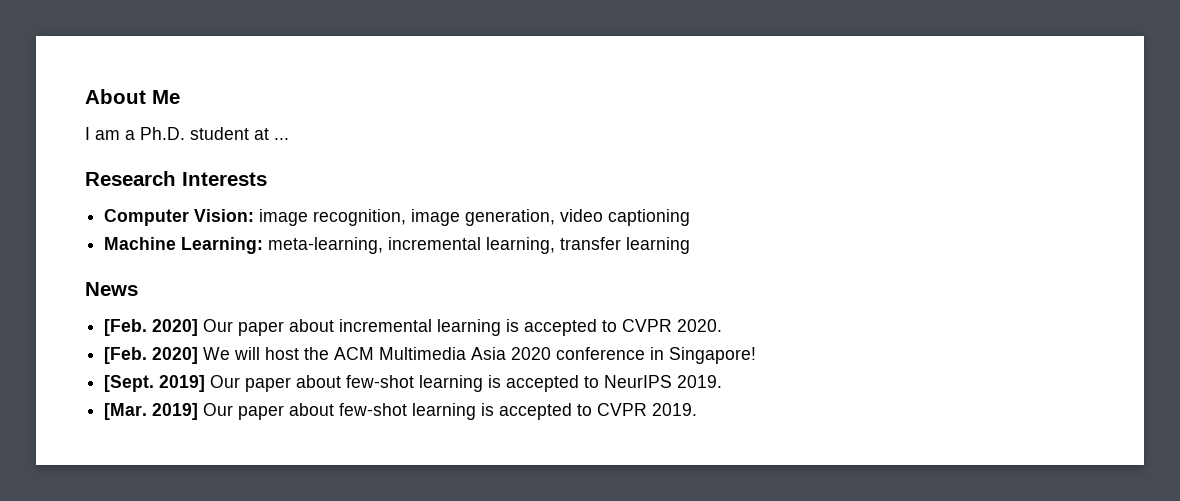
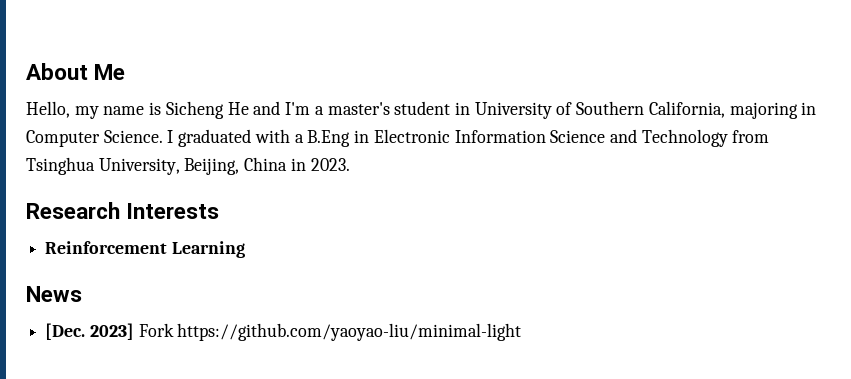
- I am a Ph.D. student at ...
+ Hello, my name is Sicheng He and I'm a master's student in University of Southern California, majoring in Computer Science. I graduated with a B.Eng in Electronic Information Science and Technology from Tsinghua University, Beijing, China in 2023.
  Research Interests
- Computer Vision: image recognition, image generation, video captioning
- Machine Learning: meta-learning, incremental learning, transfer learning
+ Reinforcement Learning
  News
- [Feb. 2020] Our paper about incremental learning is accepted to CVPR 2020.
- [Feb. 2020] We will host the ACM Multimedia Asia 2020 conference in Singapore!
- [Sept. 2019] Our paper about few-shot learning is accepted to NeurIPS 2019.
- [Mar. 2019] Our paper about few-shot learning is accepted to CVPR 2019.
+ [Dec. 2023] Fork https://github.com/yaoyao-liu/minimal-light

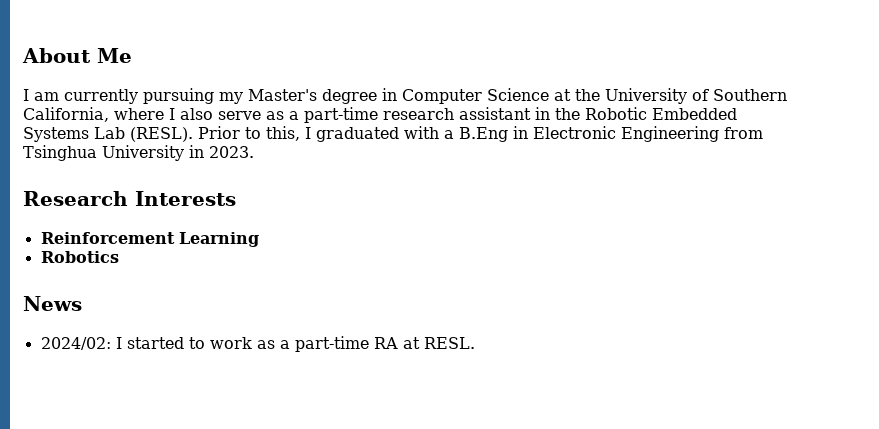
- Hello, my name is Sicheng He and I'm a master's student in University of Southern California, majoring in Computer Science. I graduated with a B.Eng in Electronic Information Science and Technology from Tsinghua University, Beijing, China in 2023.
+ I am currently pursuing my Master's degree in Computer Science at the University of Southern California, where I also serve as a part-time research assistant in the Robotic Embedded Systems Lab (RESL). Prior to this, I graduated with a B.Eng in Electronic Engineering from Tsinghua University in 2023.
+ Robotics
- [Dec. 2023] Fork https://github.com/yaoyao-liu/minimal-light
+ 2024/02: I started to work as a part-time RA at RESL.

